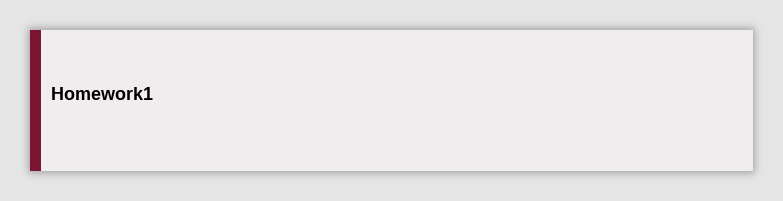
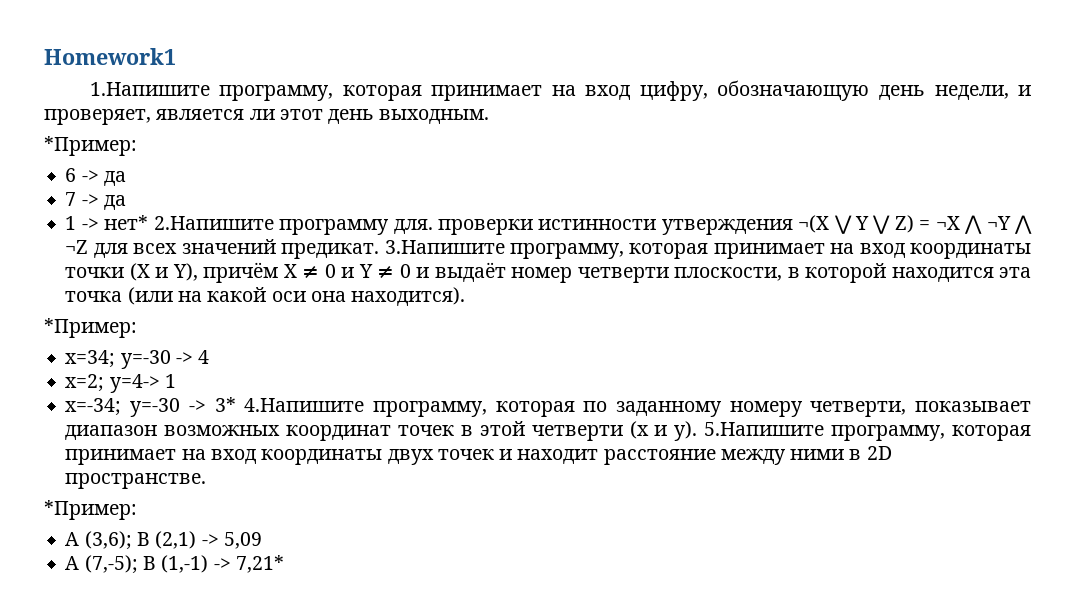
+ 1.Напишите программу, которая принимает на вход цифру, обозначающую день недели, и проверяет, является ли этот день выходным.
+ *Пример:
+ 6 -> да
+ 7 -> да
+ 1 -> нет* 2.Напишите программу для. проверки истинности утверждения ¬(X ⋁ Y ⋁ Z) = ¬X ⋀ ¬Y ⋀ ¬Z для всех значений предикат. 3.Напишите программу, которая принимает на вход координаты точки (X и Y), причём X ≠ 0 и Y ≠ 0 и выдаёт номер четверти плоскости, в которой находится эта точка (или на какой оси она находится).
+ *Пример:
+ x=34; y=-30 -> 4
+ x=2; y=4-> 1
+ x=-34; y=-30 -> 3* 4.Напишите программу, которая по заданному номеру четверти, показывает диапазон возможных координат точек в этой четверти (x и y). 5.Напишите программу, которая принимает на вход координаты двух точек и находит расстояние между ними в 2D пространстве.
+ *Пример:
+ A (3,6); B (2,1) -> 5,09
+ A (7,-5); B (1,-1) -> 7,21*

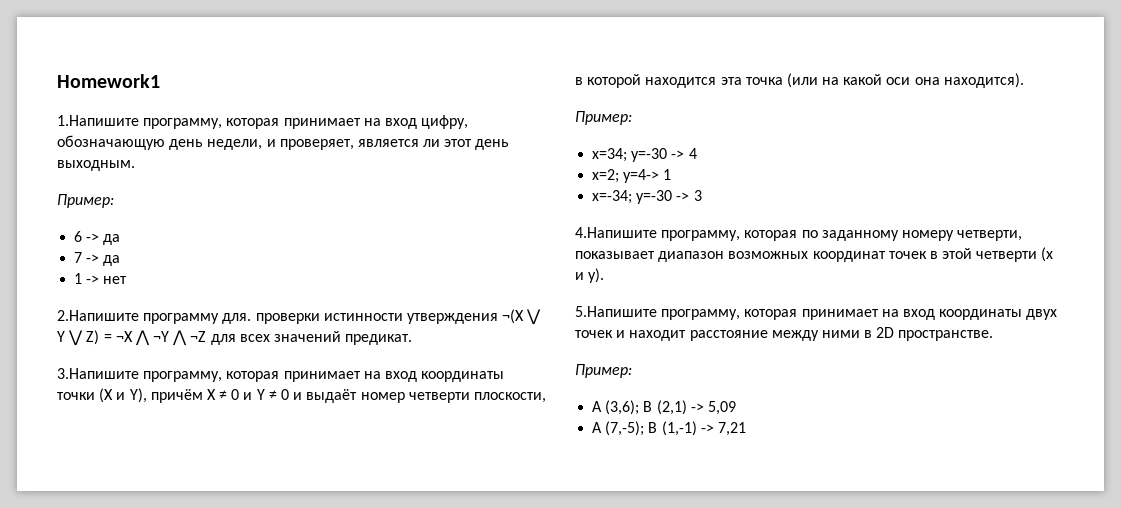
  1.Напишите программу, которая принимает на вход цифру, обозначающую день недели, и проверяет, является ли этот день выходным.
- *Пример:
+ Пример:
- 1 -> нет* 2.Напишите программу для. проверки истинности утверждения ¬(X ⋁ Y ⋁ Z) = ¬X ⋀ ¬Y ⋀ ¬Z для всех значений предикат. 3.Напишите программу, которая принимает на вход координаты точки (X и Y), причём X ≠ 0 и Y ≠ 0 и выдаёт номер четверти плоскости, в которой находится эта точка (или на какой оси она находится).
- *Пример:
+ 1 -> нет
+ 2.Напишите программу для. проверки истинности утверждения ¬(X ⋁ Y ⋁ Z) = ¬X ⋀ ¬Y ⋀ ¬Z для всех значений предикат.
+ 3.Напишите программу, которая принимает на вход координаты точки (X и Y), причём X ≠ 0 и Y ≠ 0 и выдаёт номер четверти плоскости, в которой находится эта точка (или на какой оси она находится).
+ Пример:
- x=-34; y=-30 -> 3* 4.Напишите программу, которая по заданному номеру четверти, показывает диапазон возможных координат точек в этой четверти (x и y). 5.Напишите программу, которая принимает на вход координаты двух точек и находит расстояние между ними в 2D пространстве.
- *Пример:
+ x=-34; y=-30 -> 3
+ 4.Напишите программу, которая по заданному номеру четверти, показывает диапазон возможных координат точек в этой четверти (x и y).
+ 5.Напишите программу, которая принимает на вход координаты двух точек и находит расстояние между ними в 2D пространстве.
+ Пример:
- A (7,-5); B (1,-1) -> 7,21*
+ A (7,-5); B (1,-1) -> 7,21

